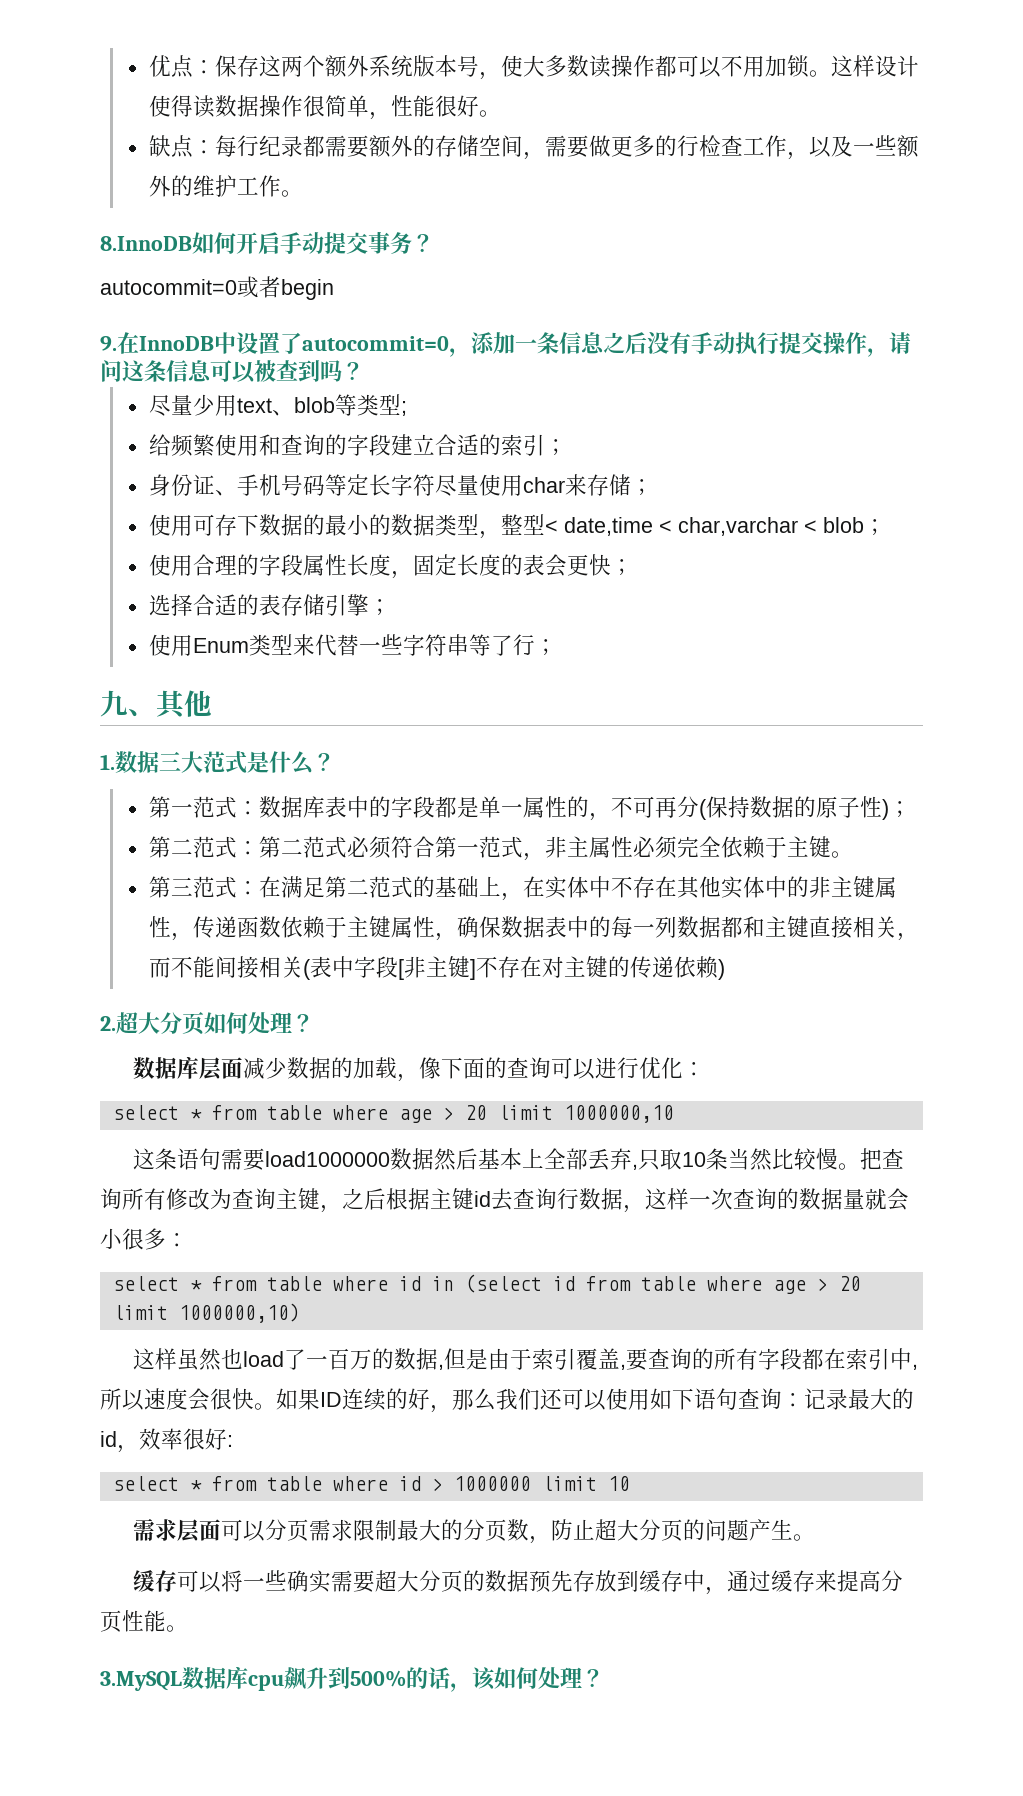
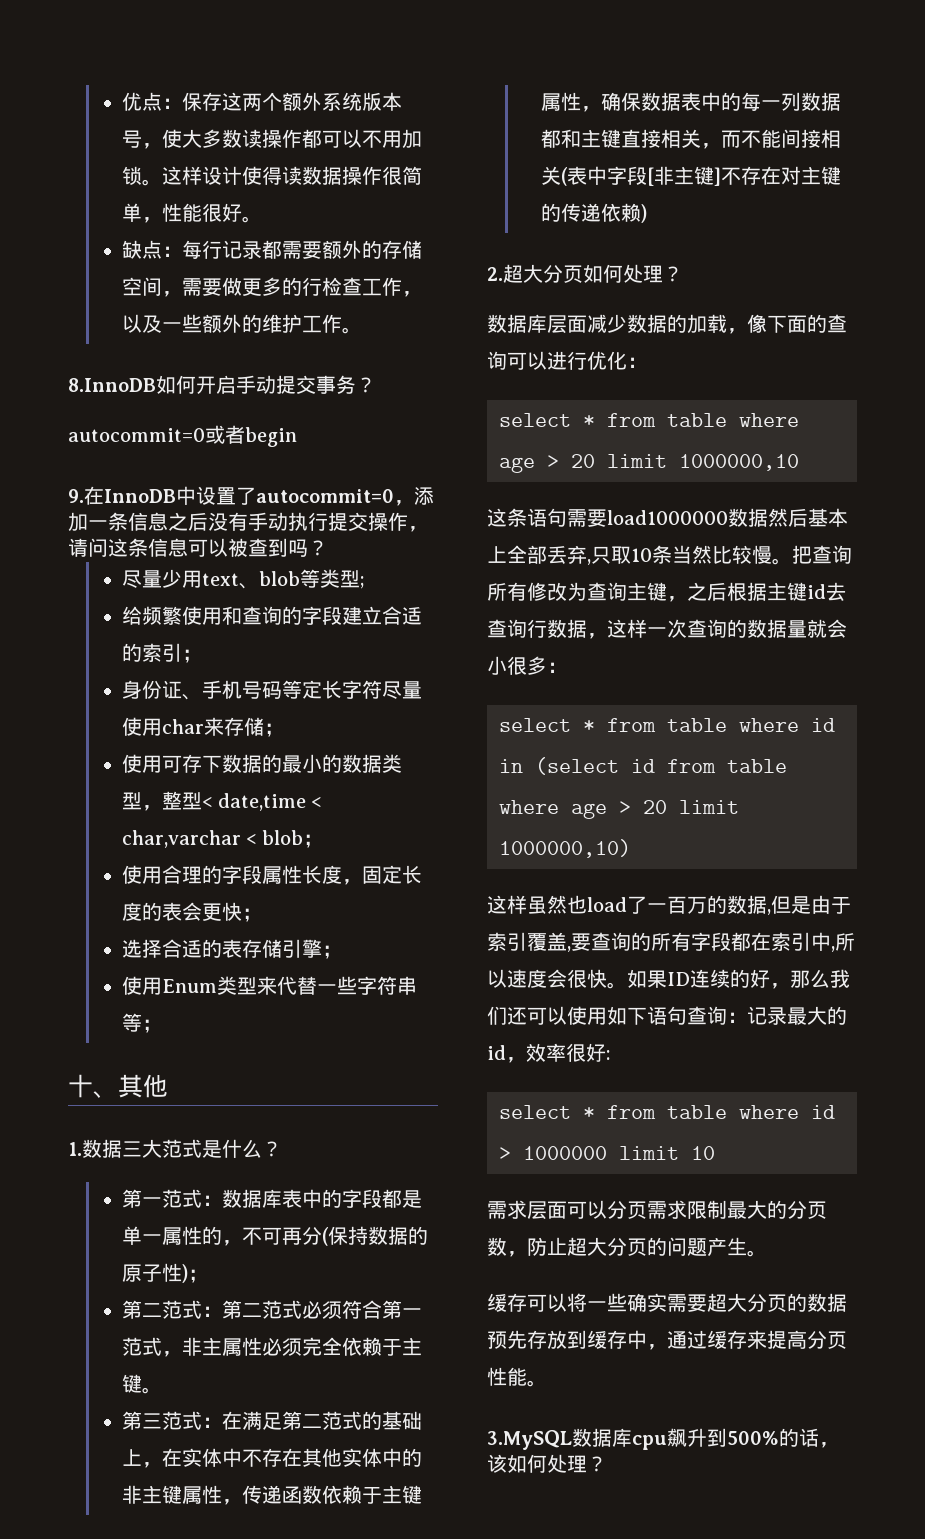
- 缺点：每行纪录都需要额外的存储空间，需要做更多的行检查工作，以及一些额外的维护工作。
+ 缺点：每行记录都需要额外的存储空间，需要做更多的行检查工作，以及一些额外的维护工作。
- 使用Enum类型来代替一些字符串等了行；
- 九、其他
+ 使用Enum类型来代替一些字符串等；
+ 十、其他

